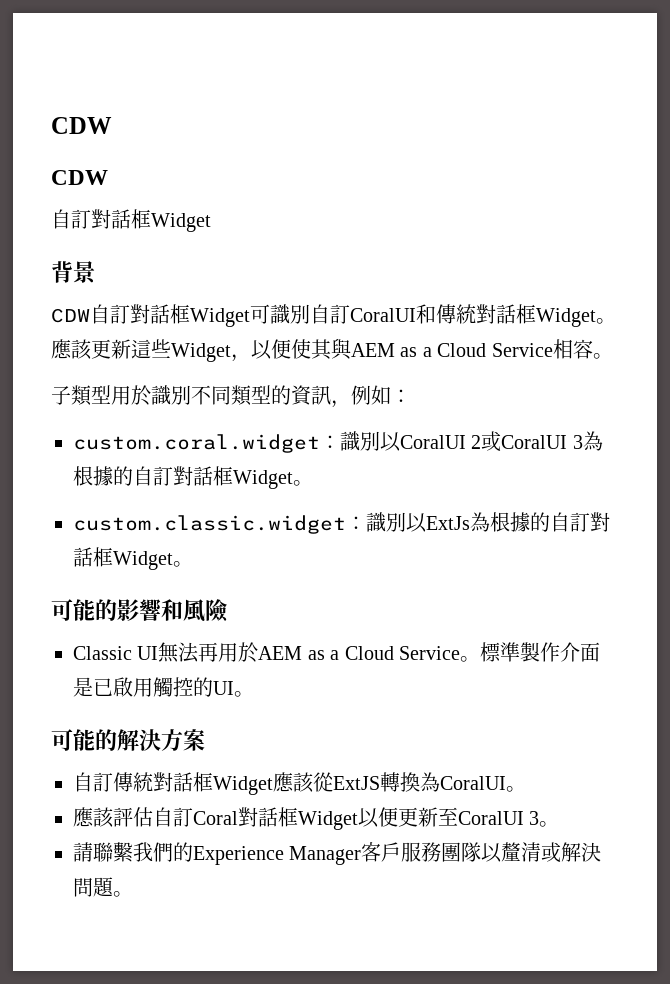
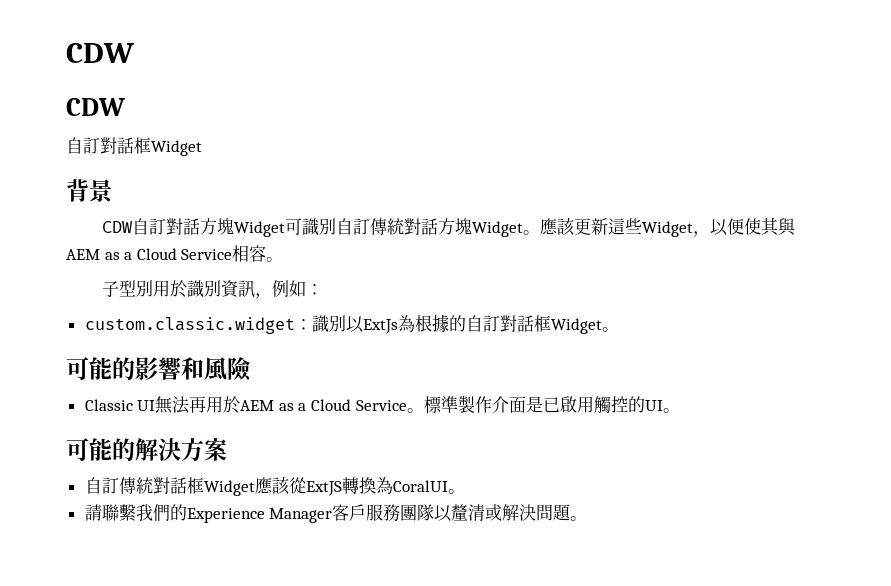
- CDW自訂對話框Widget可識別自訂CoralUI和傳統對話框Widget。
+ CDW自訂對話方塊Widget可識別自訂傳統對話方塊Widget。
- 子類型用於識別不同類型的資訊，例如：
+ 子型別用於識別資訊，例如：
- custom.coral.widget：識別以CoralUI 2或CoralUI 3為根據的自訂對話框Widget。
- 應該評估自訂Coral對話框Widget以便更新至CoralUI 3。

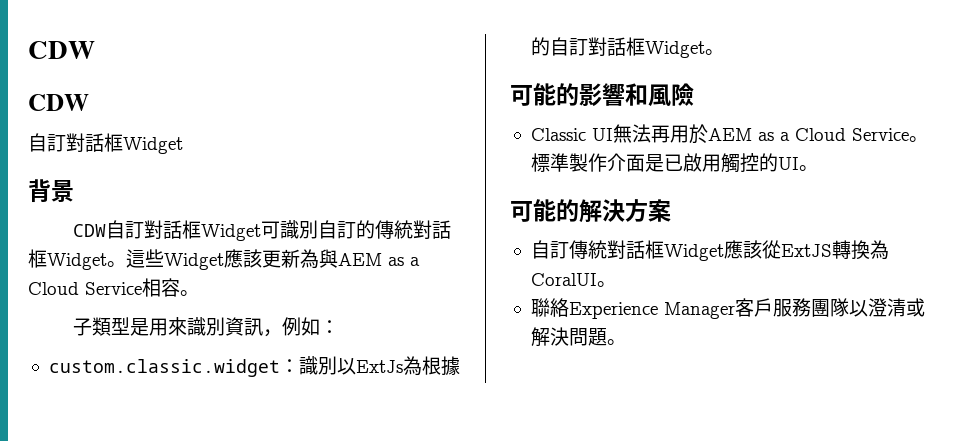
- CDW自訂對話方塊Widget可識別自訂傳統對話方塊Widget。應該更新這些Widget，以便使其與AEM as a Cloud Service相容。
+ CDW自訂對話框Widget可識別自訂的傳統對話框Widget。這些Widget應該更新為與AEM as a Cloud Service相容。
- 子型別用於識別資訊，例如：
+ 子類型是用來識別資訊，例如：
- 請聯繫我們的Experience Manager客戶服務團隊以釐清或解決問題。
+ 聯絡Experience Manager客戶服務團隊以澄清或解決問題。

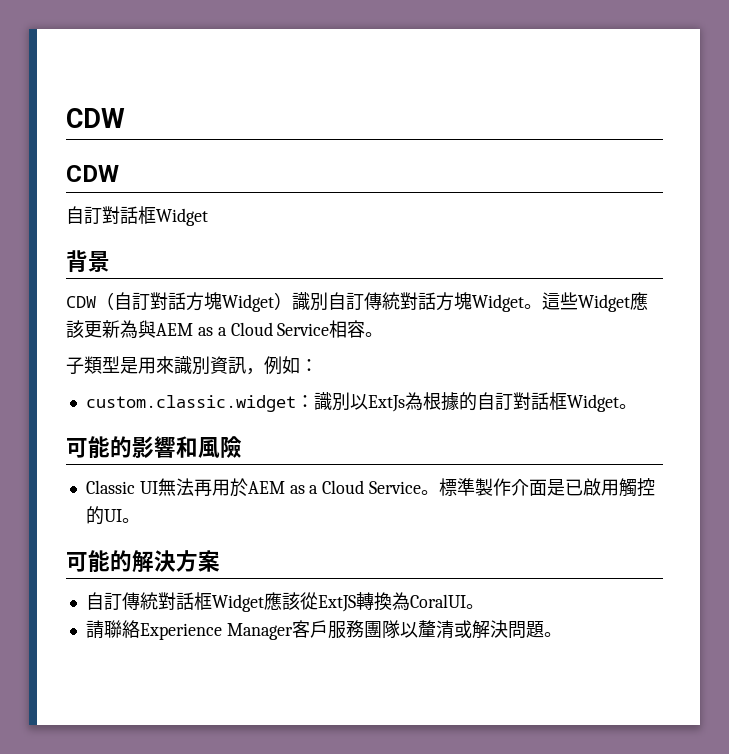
- CDW自訂對話框Widget可識別自訂的傳統對話框Widget。
+ CDW（自訂對話方塊Widget）識別自訂傳統對話方塊Widget。
- 聯絡Experience Manager客戶服務團隊以澄清或解決問題。
+ 請聯絡Experience Manager客戶服務團隊以釐清或解決問題。

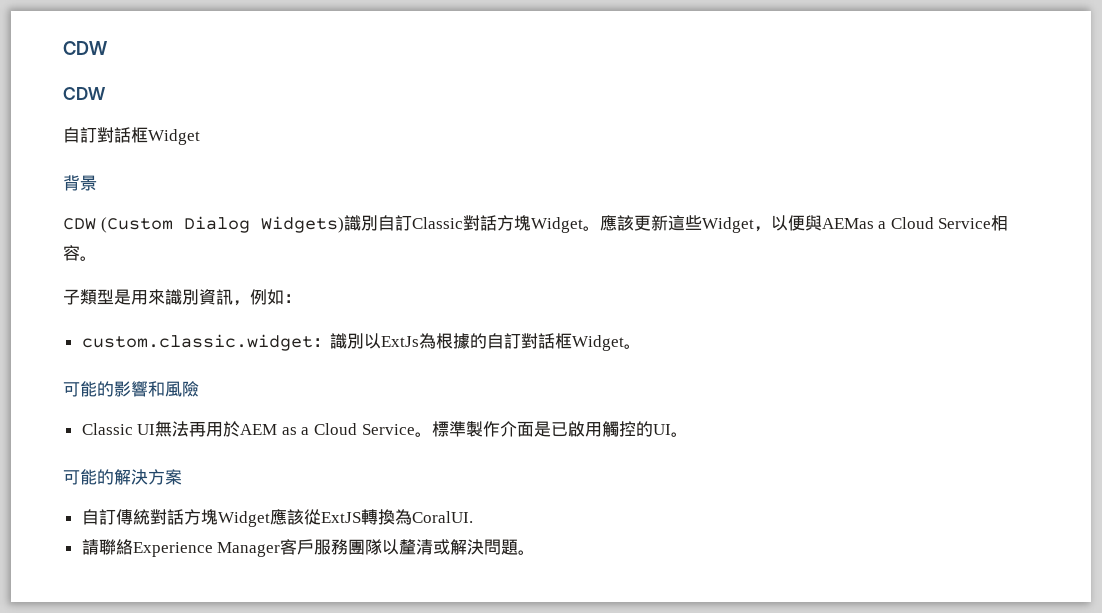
- CDW（自訂對話方塊Widget）識別自訂傳統對話方塊Widget。
+ CDW (Custom Dialog Widgets)識別自訂Classic對話方塊Widget。
- 這些Widget應該更新為與AEM as a Cloud Service相容。
+ 應該更新這些Widget，以便與AEMas a Cloud Service相容。
- 自訂傳統對話框Widget應該從ExtJS轉換為CoralUI。
+ 自訂傳統對話方塊Widget應該從ExtJS轉換為CoralUI.

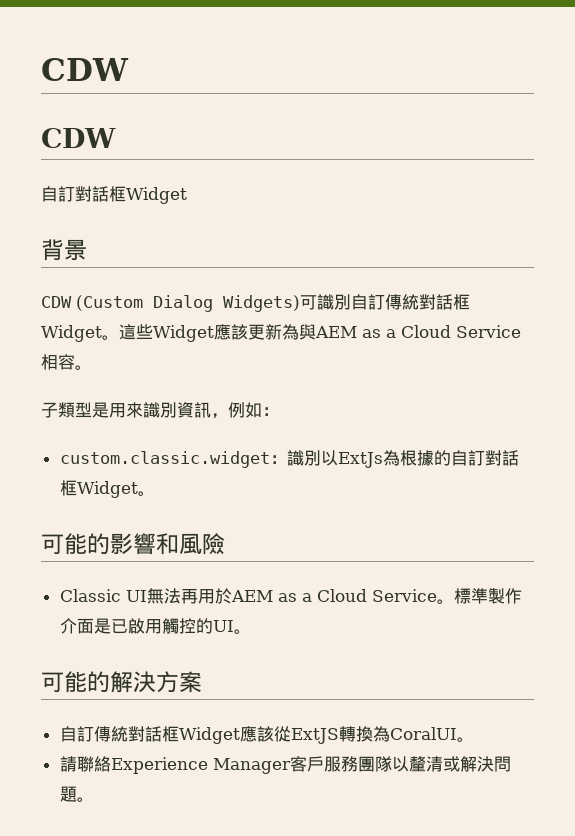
- CDW (Custom Dialog Widgets)識別自訂Classic對話方塊Widget。應該更新這些Widget，以便與AEMas a Cloud Service相容。
+ CDW (Custom Dialog Widgets)可識別自訂傳統對話框Widget。這些Widget應該更新為與AEM as a Cloud Service相容。
- 自訂傳統對話方塊Widget應該從ExtJS轉換為CoralUI.
+ 自訂傳統對話框Widget應該從ExtJS轉換為CoralUI。

